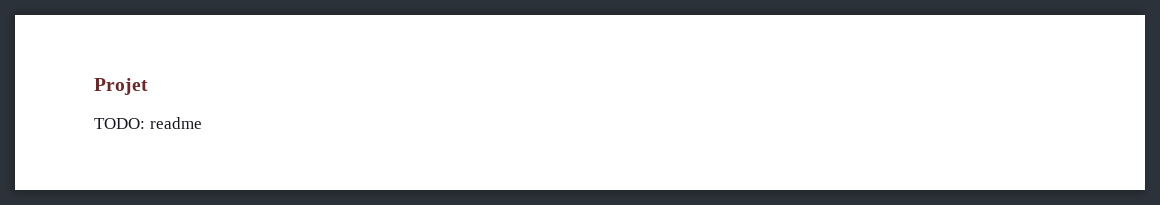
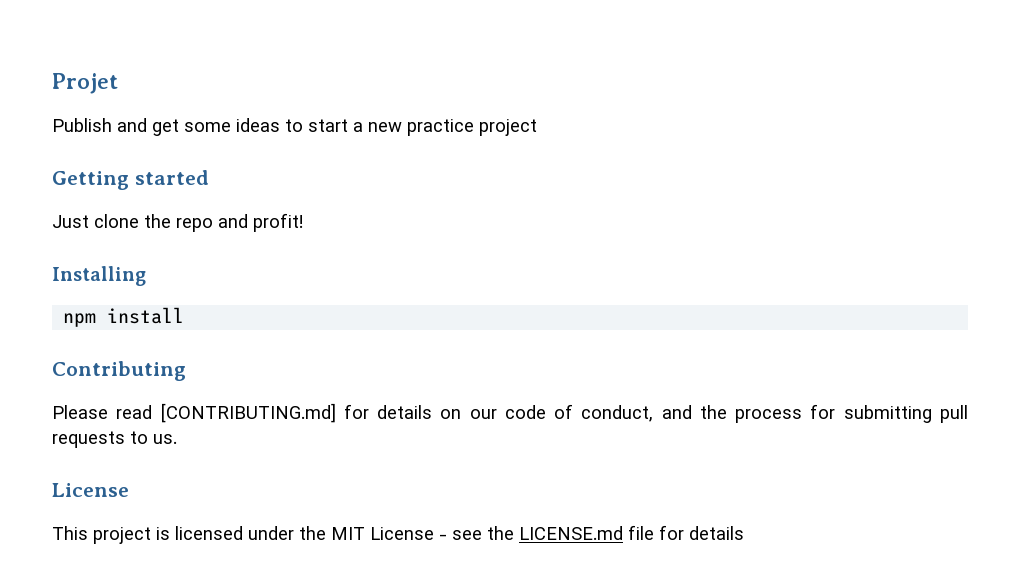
- TODO: readme
+ Publish and get some ideas to start a new practice project
+ Getting started
+ Just clone the repo and profit!
+ Installing
+ npm install
+ Contributing
+ Please read [CONTRIBUTING.md] for details on our code of conduct, and the process for submitting pull requests to us.
+ License
+ This project is licensed under the MIT License - see the LICENSE.md file for details

